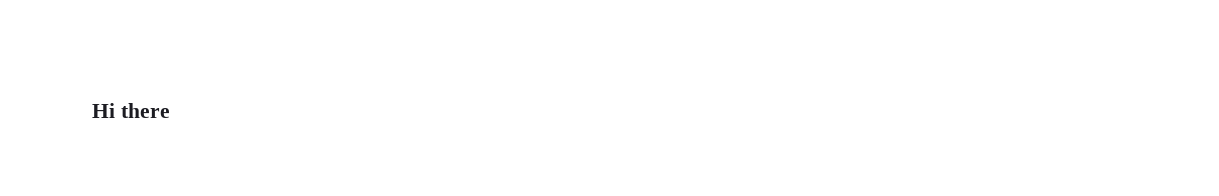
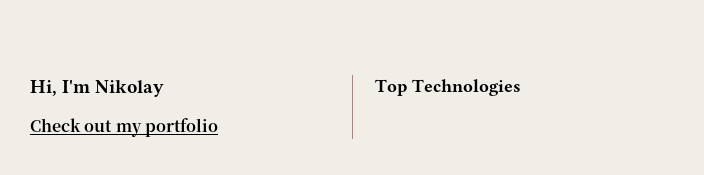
- Hi there
+ Hi, I'm Nikolay
+ Check out my portfolio
+ Top Technologies

